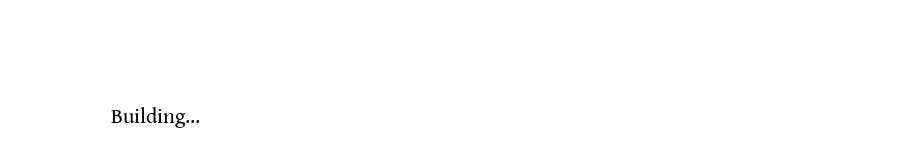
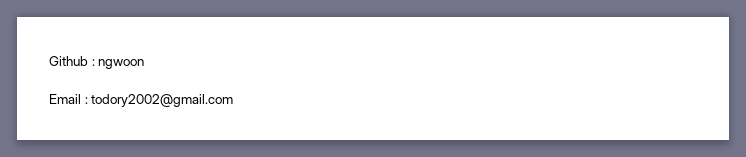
- Building...
+ Github : ngwoon
+ Email : todory2002@gmail.com

